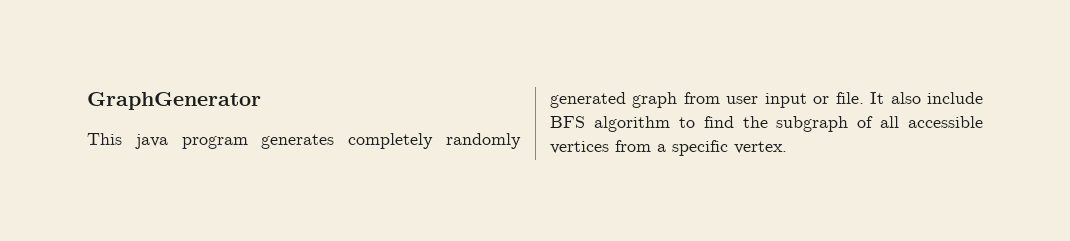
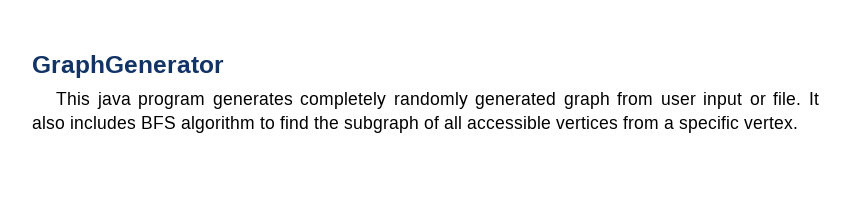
- It also include BFS algorithm to find the subgraph of all accessible vertices from a specific vertex.
+ It also includes BFS algorithm to find the subgraph of all accessible vertices from a specific vertex.

